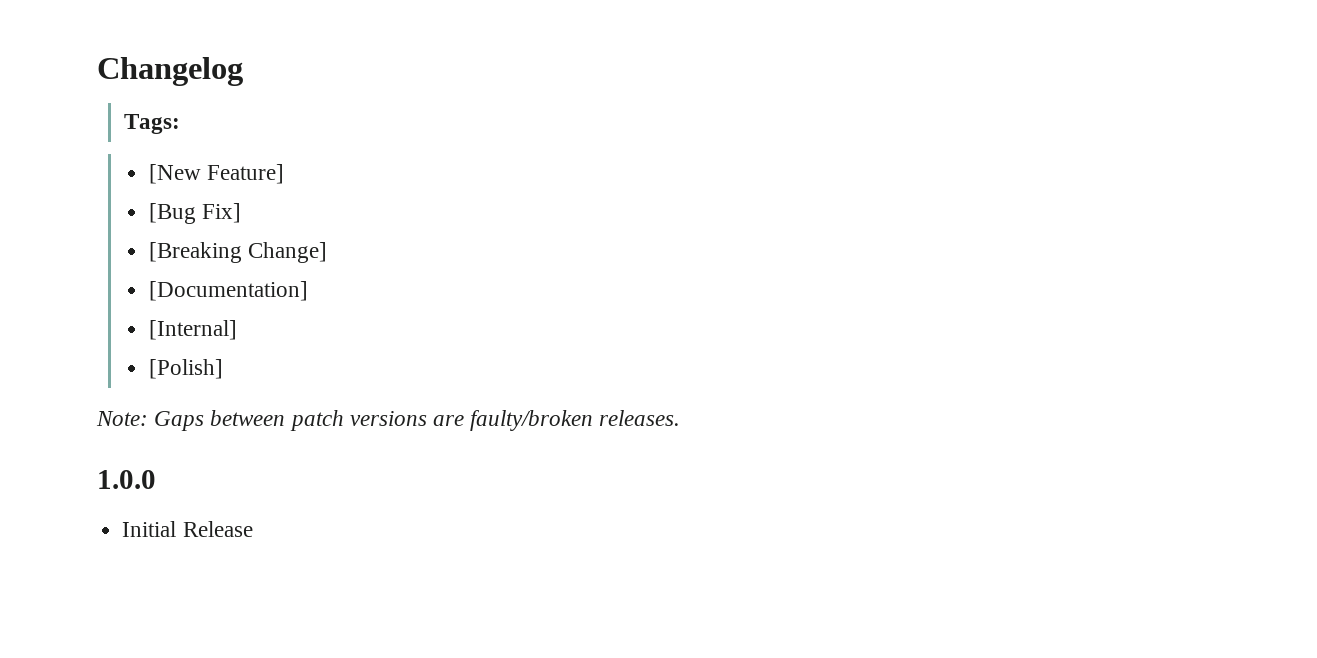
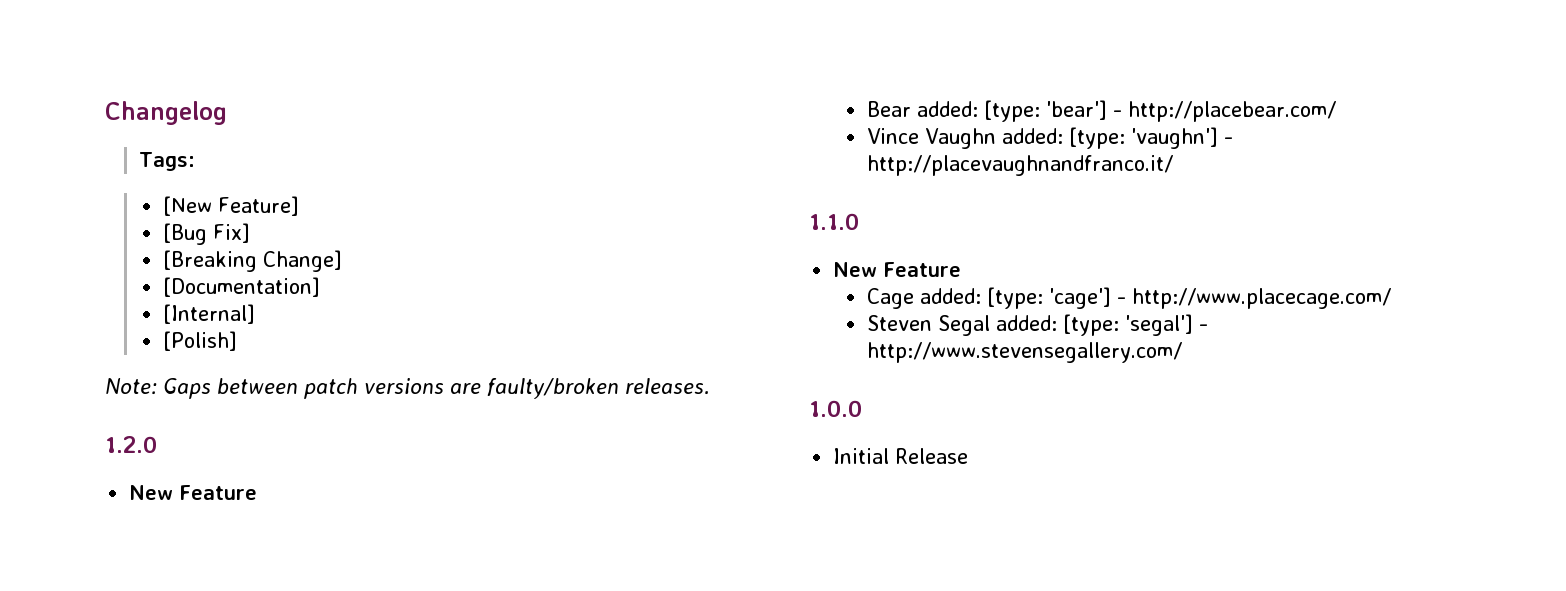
+ 1.2.0
+ New Feature
+ Bear added: [type: 'bear'] - http://placebear.com/
+ Vince Vaughn added: [type: 'vaughn'] - http://placevaughnandfranco.it/
+ 1.1.0
+ New Feature
+ Cage added: [type: 'cage'] - http://www.placecage.com/
+ Steven Segal added: [type: 'segal'] - http://www.stevensegallery.com/

